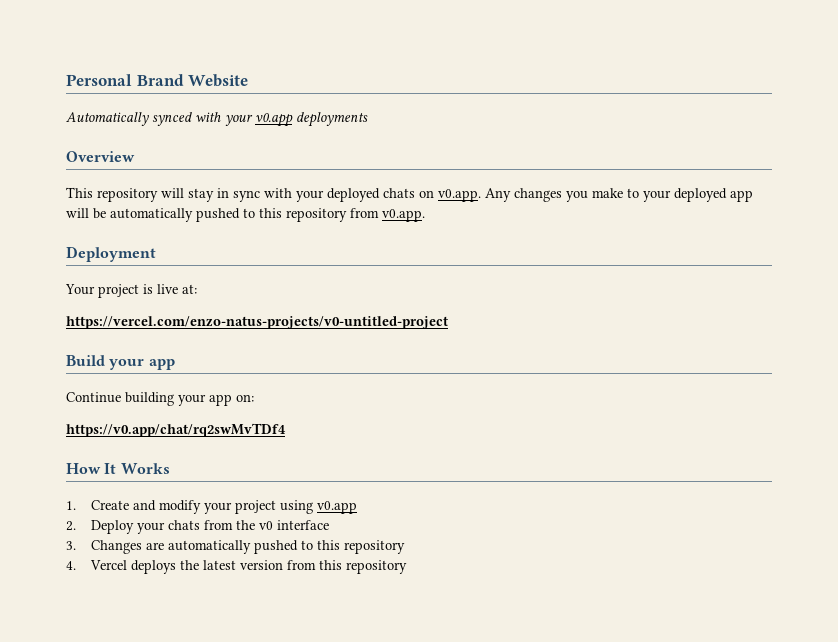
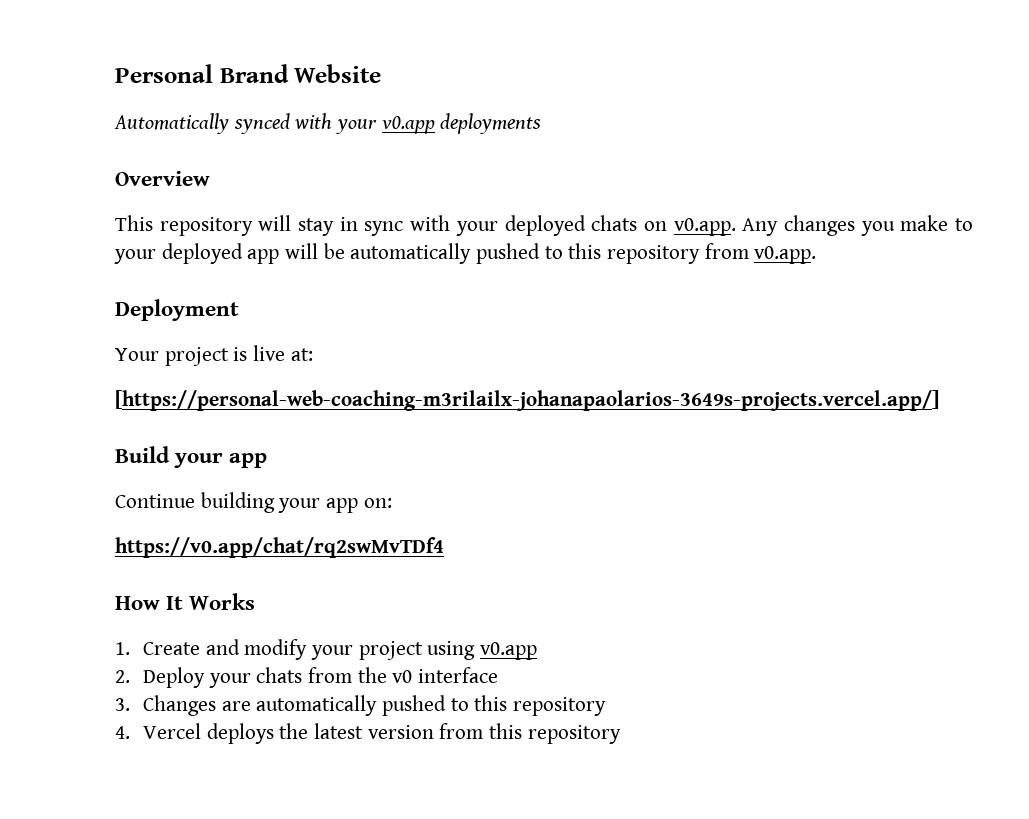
- https://vercel.com/enzo-natus-projects/v0-untitled-project
+ [https://personal-web-coaching-m3rilailx-johanapaolarios-3649s-projects.vercel.app/]

